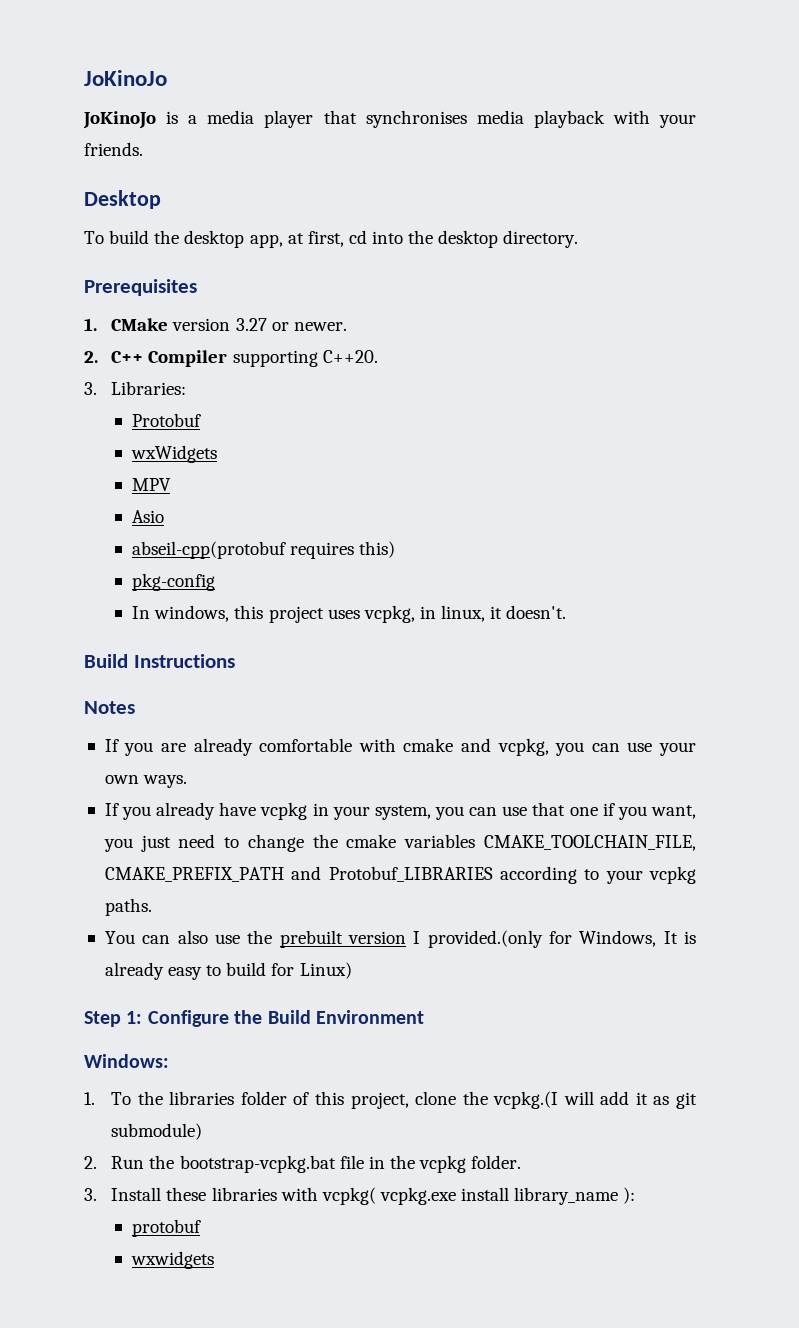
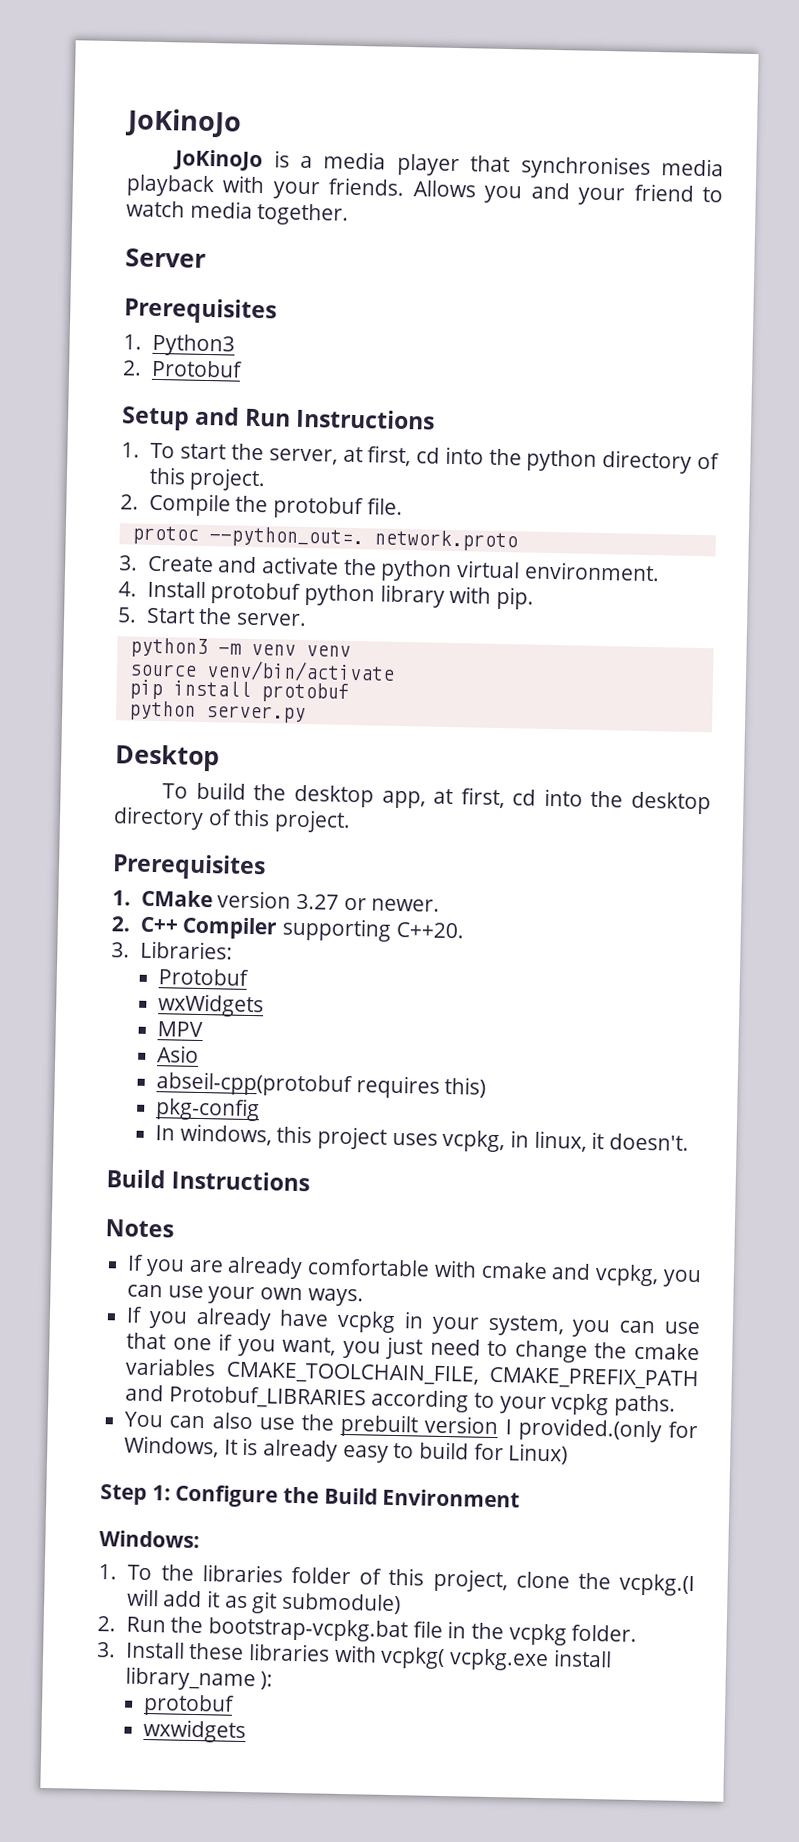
+ Allows you and your friend to watch media together.
+ Server
+ Prerequisites
+ 1. Python3
+ 2. Protobuf
+ Setup and Run Instructions
+ 1. To start the server, at first, cd into the python directory of this project.
+ 2. Compile the protobuf file.
+ protoc --python_out=. network.proto
+ 3. Create and activate the python virtual environment.
+ 4. Install protobuf python library with pip.
+ 5. Start the server.
+ python3 -m venv venv
+ source venv/bin/activate
+ pip install protobuf
+ python server.py
- To build the desktop app, at first, cd into the desktop directory.
+ To build the desktop app, at first, cd into the desktop directory of this project.

